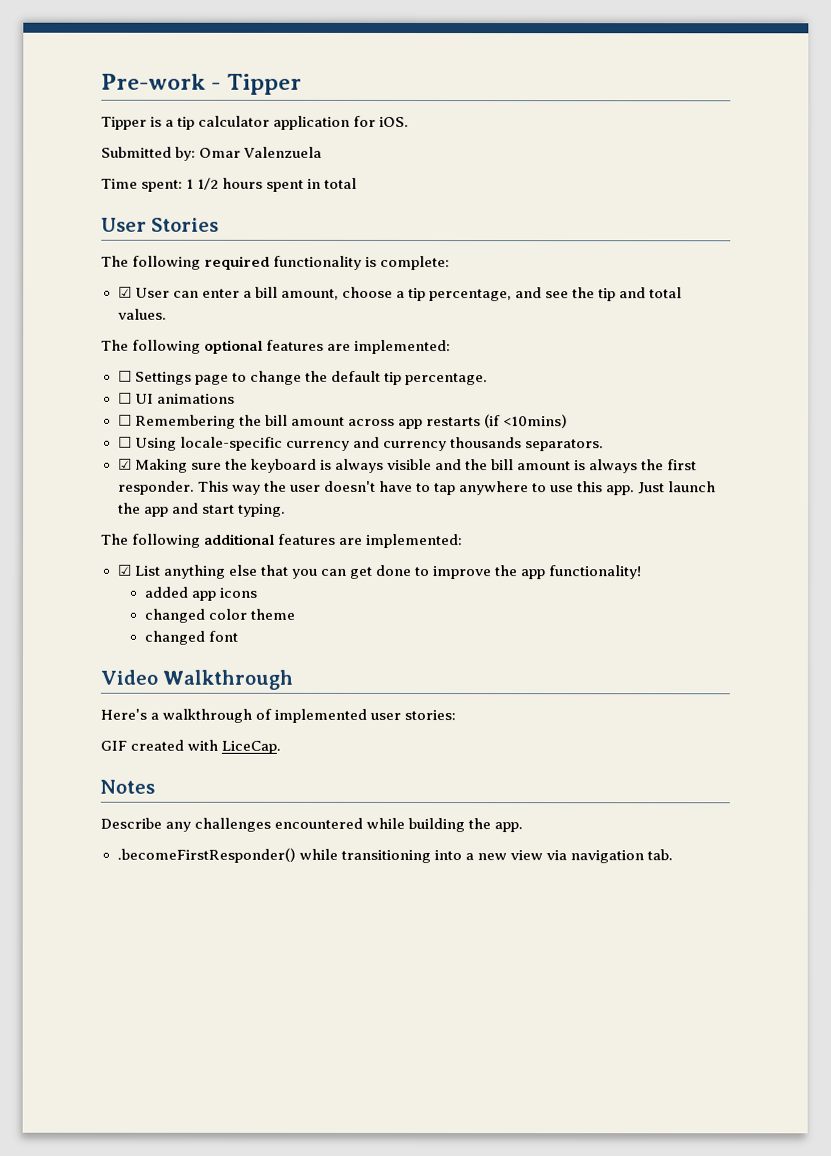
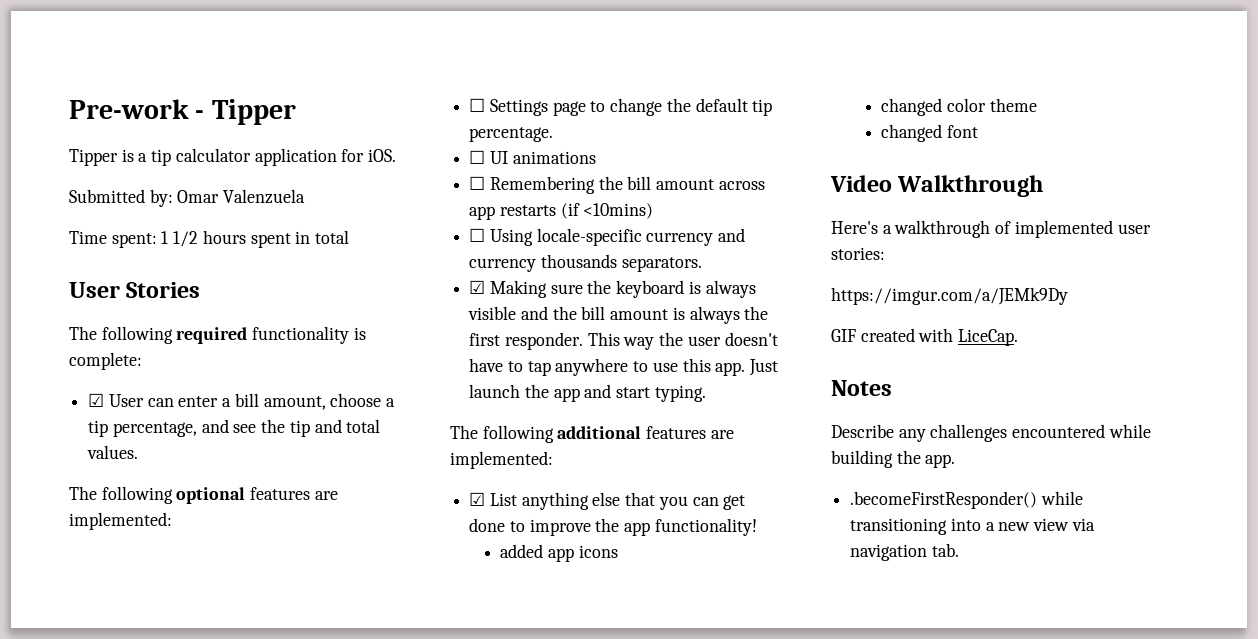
+ https://imgur.com/a/JEMk9Dy

